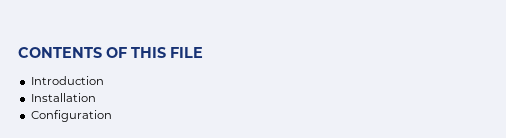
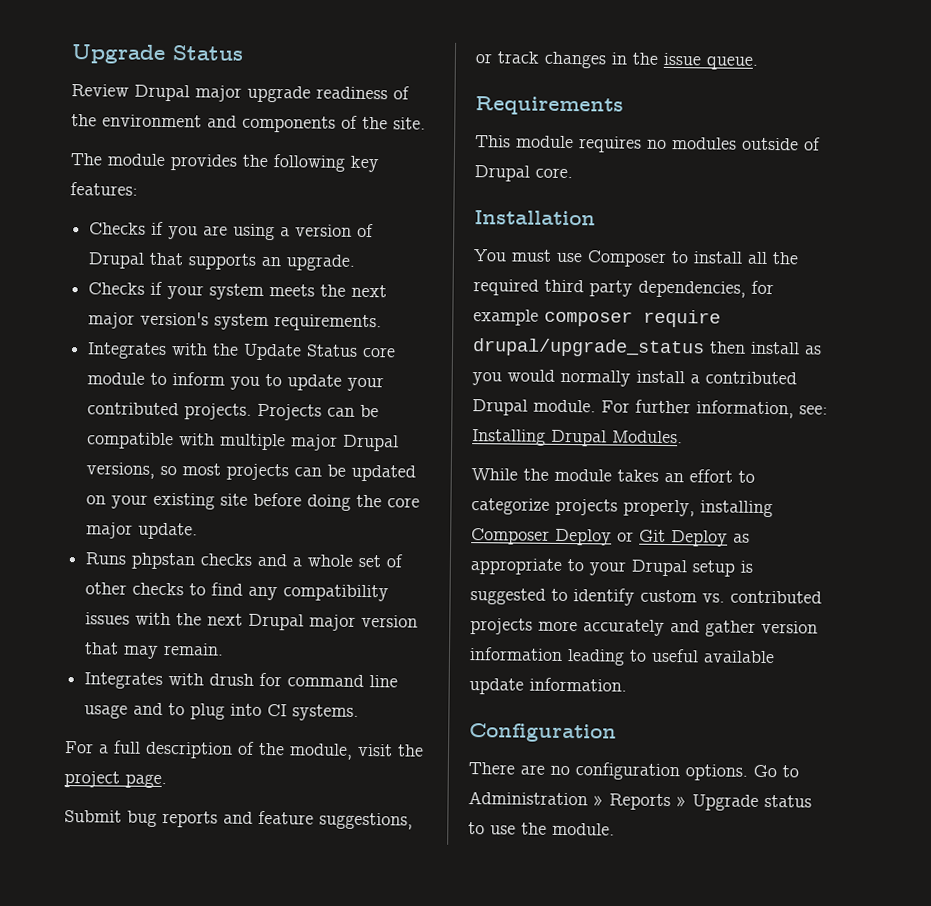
- CONTENTS OF THIS FILE
- Introduction
+ Upgrade Status
+ Review Drupal major upgrade readiness of the environment and components of the site.
+ The module provides the following key features:
+ Checks if you are using a version of Drupal that supports an upgrade.
+ Checks if your system meets the next major version's system requirements.
+ Integrates with the Update Status core module to inform you to update your contributed projects. Projects can be compatible with multiple major Drupal versions, so most projects can be updated on your existing site before doing the core major update.
+ Runs phpstan checks and a whole set of other checks to find any compatibility issues with the next Drupal major version that may remain.
+ Integrates with drush for command line usage and to plug into CI systems.
+ For a full description of the module, visit the project page.
+ Submit bug reports and feature suggestions, or track changes in the issue queue.
+ Requirements
+ This module requires no modules outside of Drupal core.
  Installation
+ You must use Composer to install all the required third party dependencies, for example composer require drupal/upgrade_status then install as you would normally install a contributed Drupal module. For further information, see: Installing Drupal Modules.
+ While the module takes an effort to categorize projects properly, installing Composer Deploy or Git Deploy as appropriate to your Drupal setup is suggested to identify custom vs. contributed projects more accurately and gather version information leading to useful available update information.
  Configuration
+ There are no configuration options. Go to Administration » Reports » Upgrade status to use the module.

